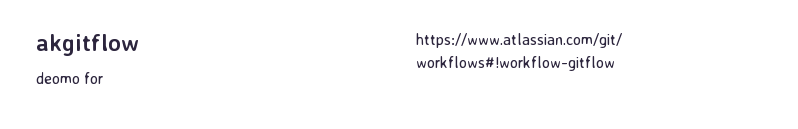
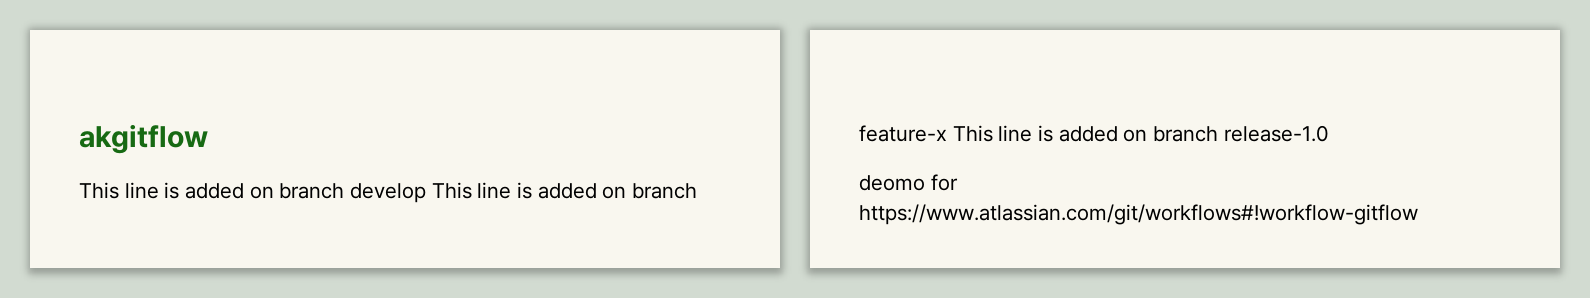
+ This line is added on branch develop This line is added on branch feature-x This line is added on branch release-1.0

